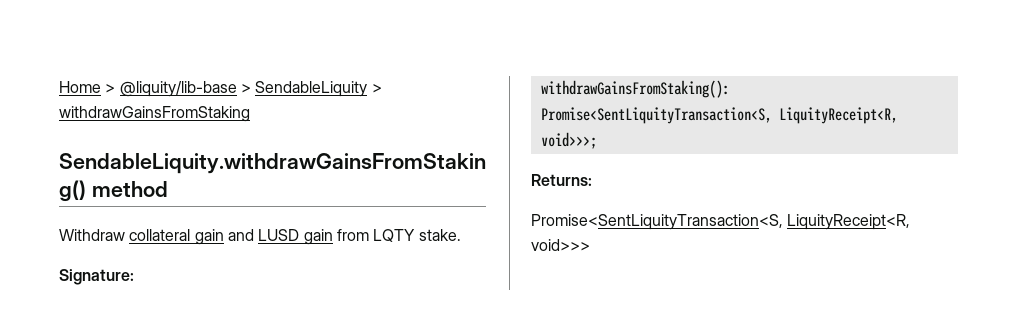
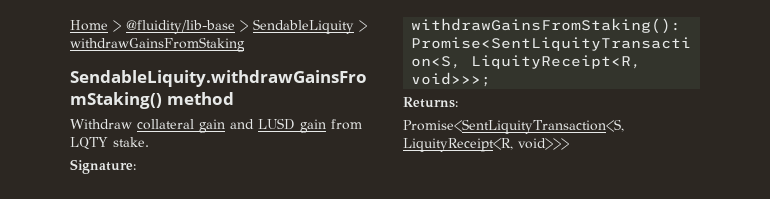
- Home > @liquity/lib-base > SendableLiquity > withdrawGainsFromStaking
+ Home > @fluidity/lib-base > SendableLiquity > withdrawGainsFromStaking

